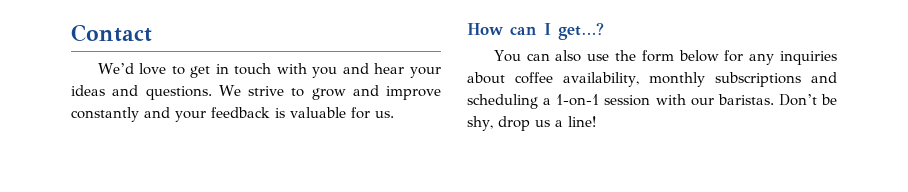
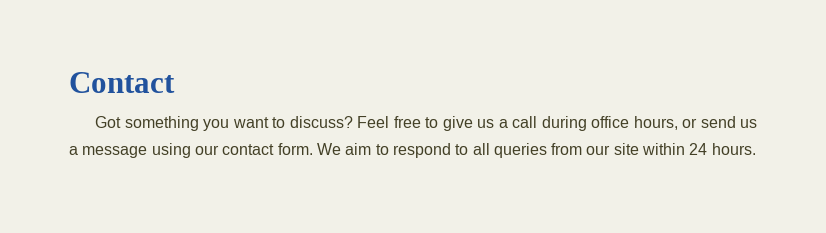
- We’d love to get in touch with you and hear your ideas and questions. We strive to grow and improve constantly and your feedback is valuable for us.
- How can I get…?
- You can also use the form below for any inquiries about coffee availability, monthly subscriptions and scheduling a 1-on-1 session with our baristas. Don’t be shy, drop us a line!
+ Got something you want to discuss? Feel free to give us a call during office hours, or send us a message using our contact form. We aim to respond to all queries from our site within 24 hours.

